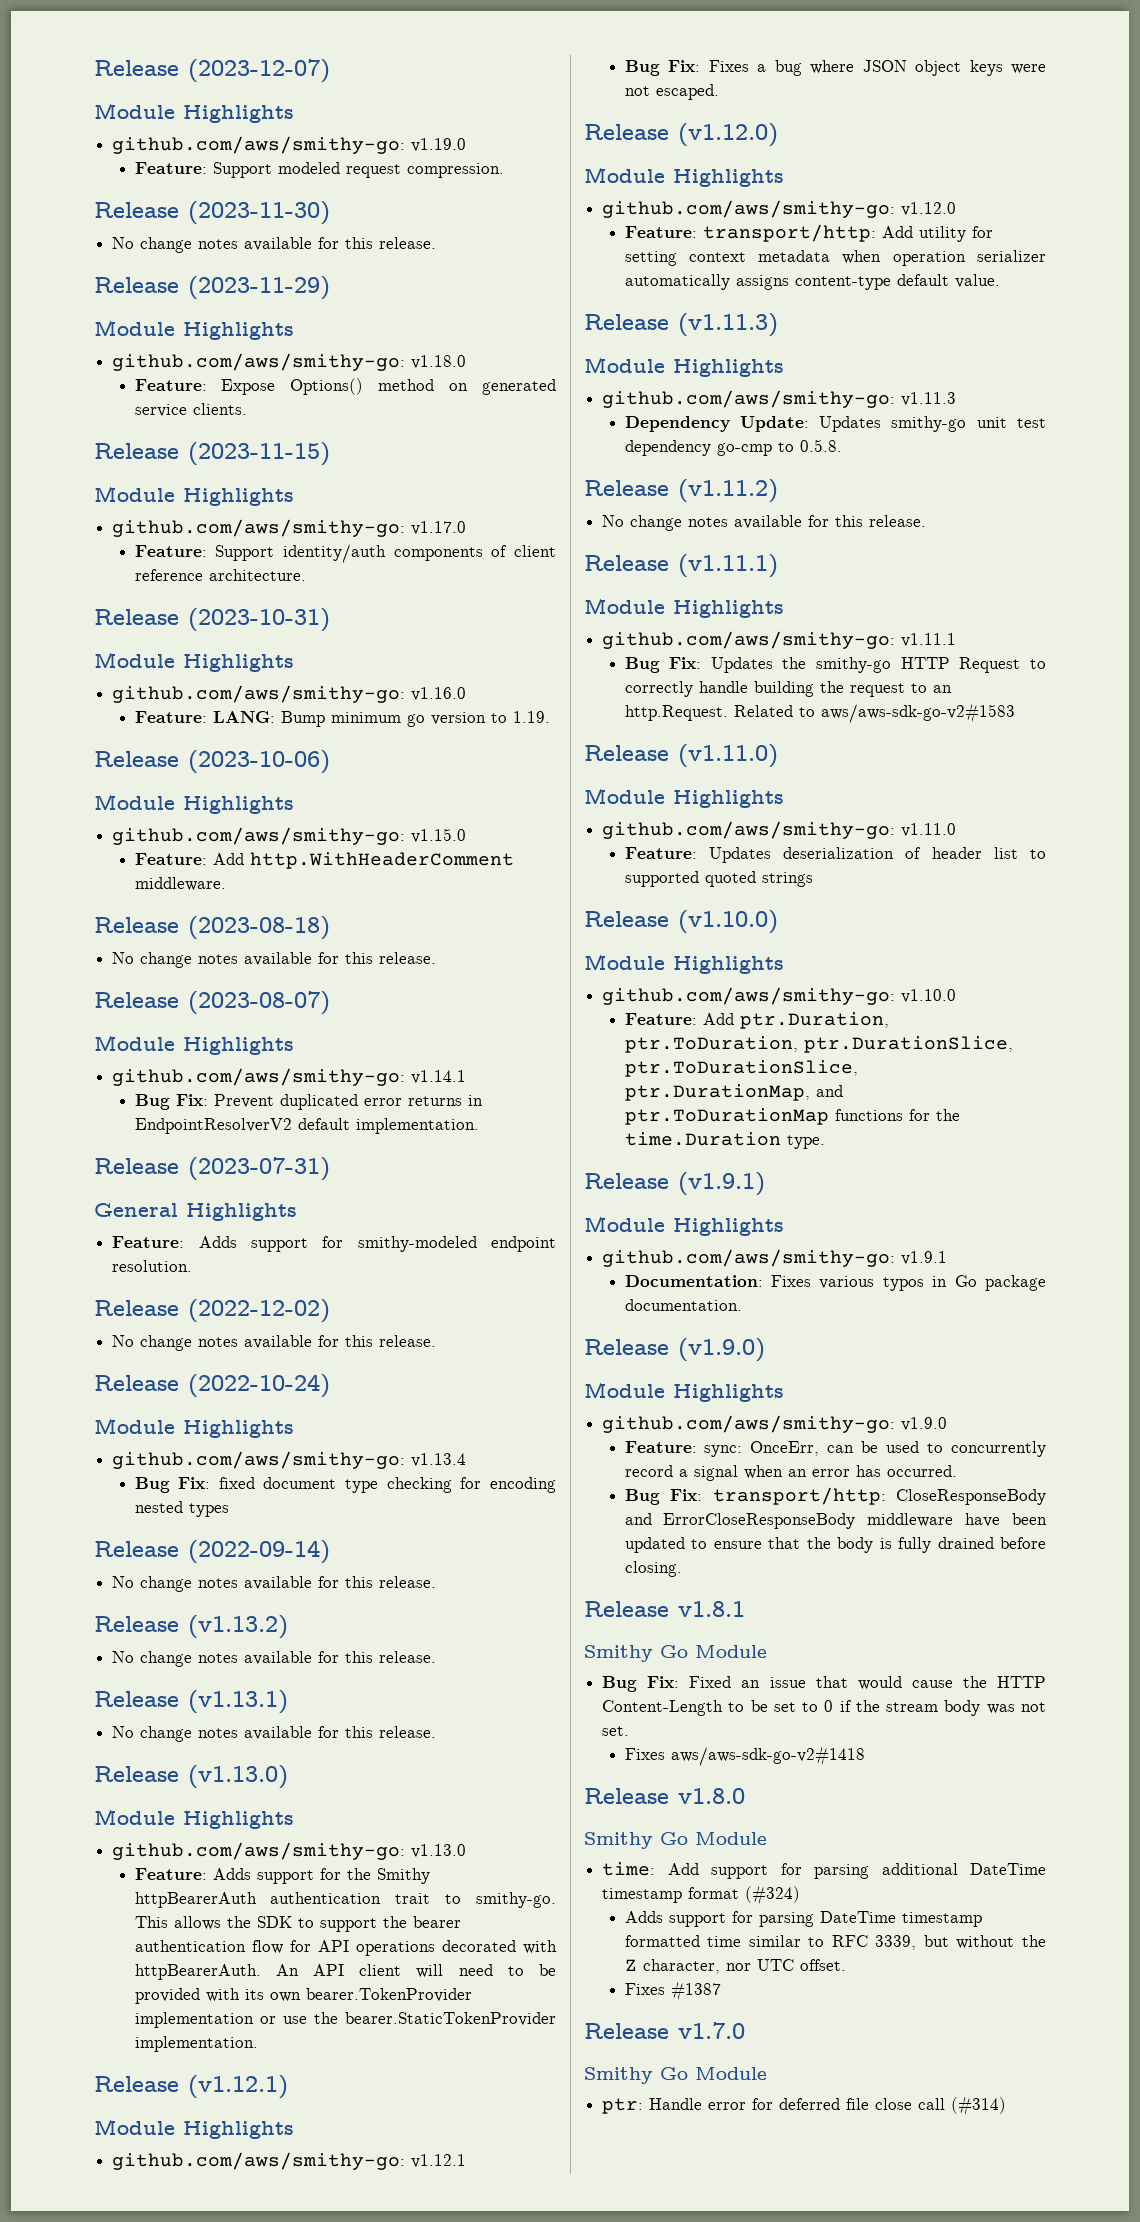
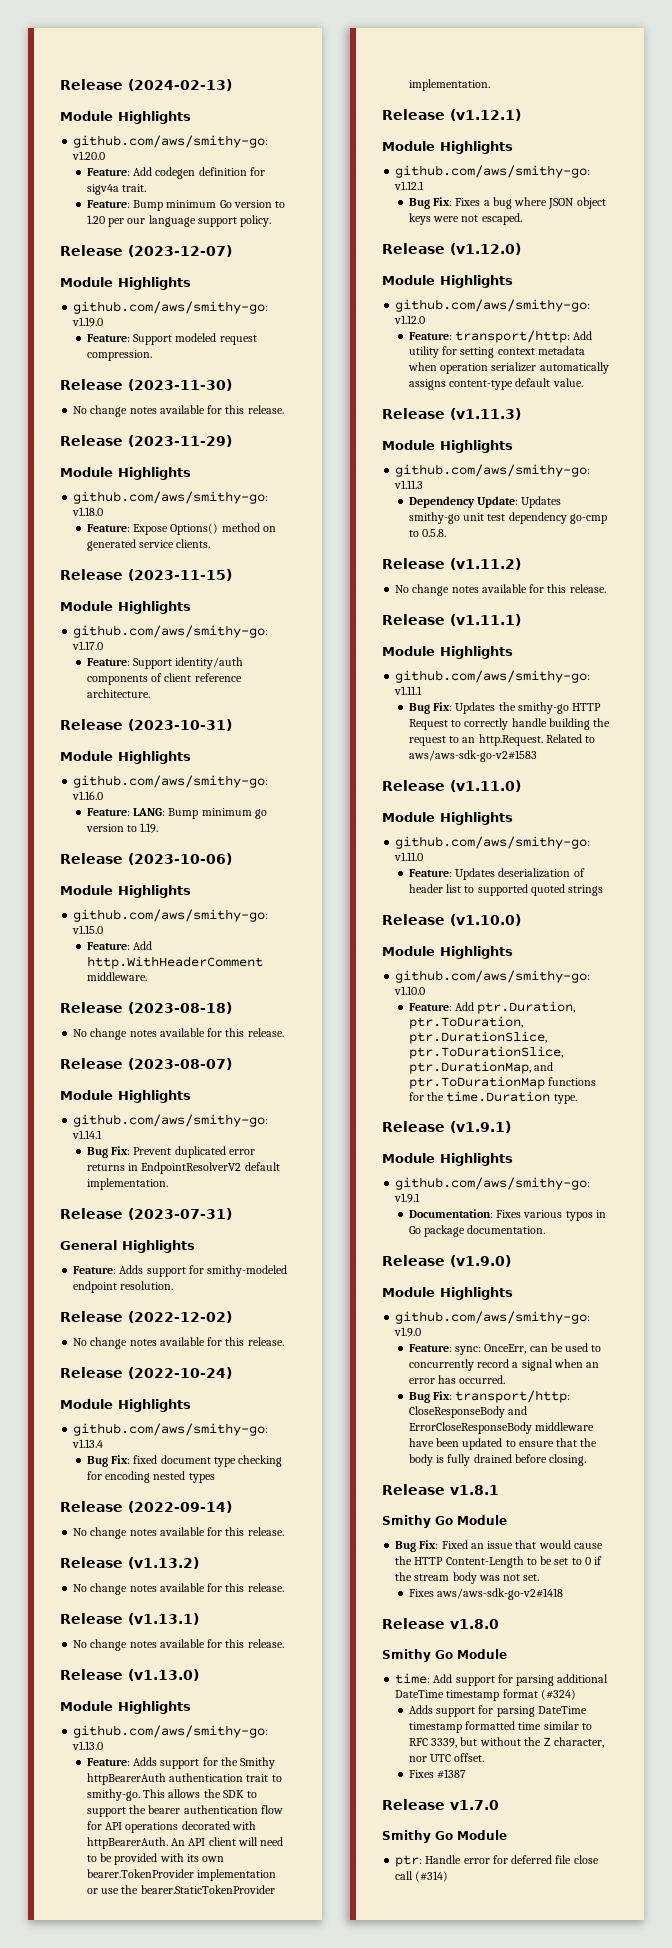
+ Release (2024-02-13)
+ Module Highlights
+ github.com/aws/smithy-go: v1.20.0
+ Feature: Add codegen definition for sigv4a trait.
+ Feature: Bump minimum Go version to 1.20 per our language support policy.

